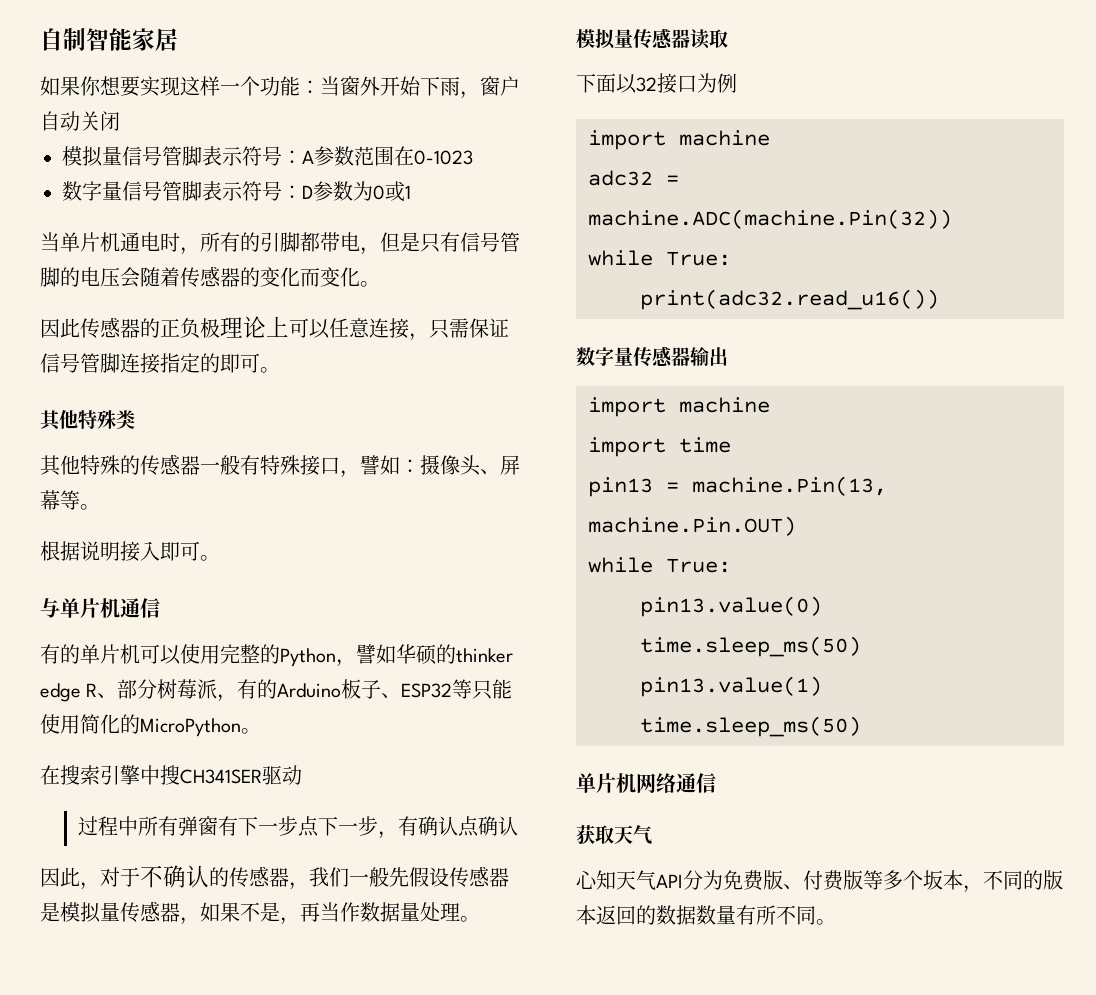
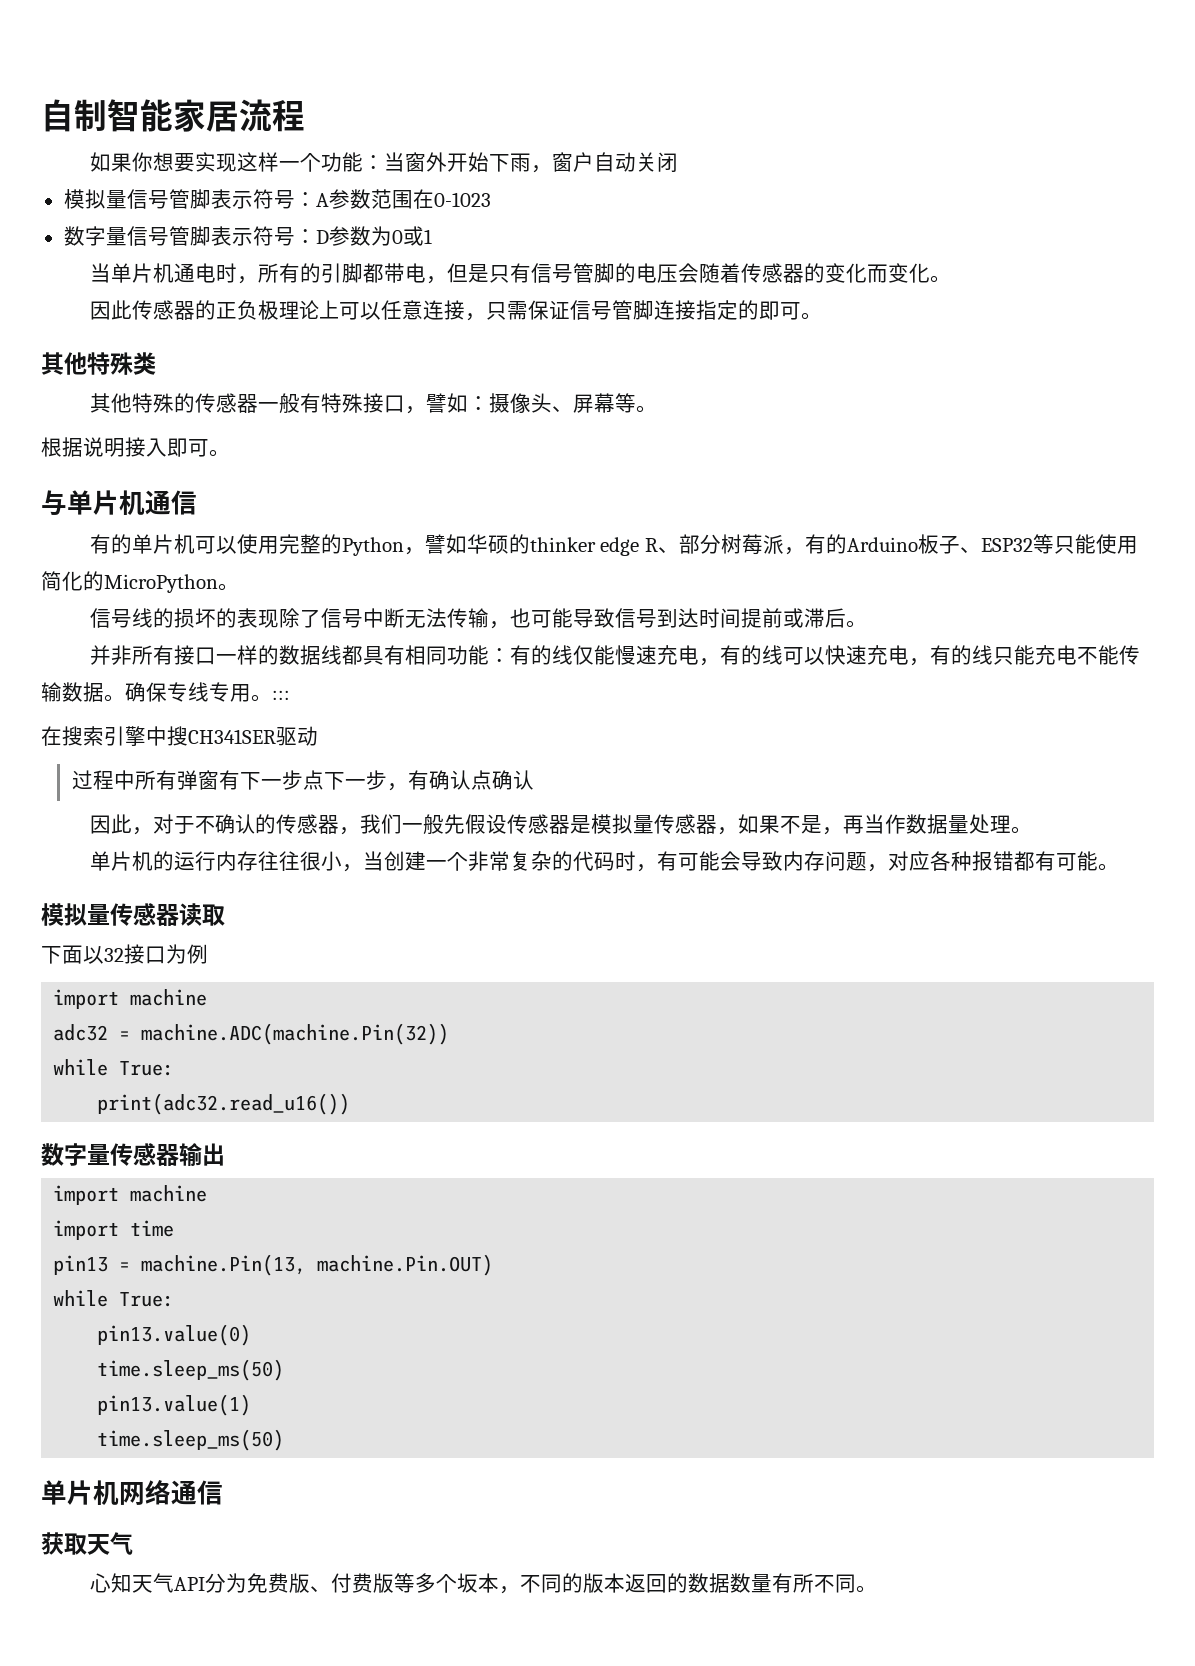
- 自制智能家居
+ 自制智能家居流程
+ 信号线的损坏的表现除了信号中断无法传输，也可能导致信号到达时间提前或滞后。
+ 并非所有接口一样的数据线都具有相同功能：有的线仅能慢速充电，有的线可以快速充电，有的线只能充电不能传输数据。确保专线专用。:::
+ 单片机的运行内存往往很小，当创建一个非常复杂的代码时，有可能会导致内存问题，对应各种报错都有可能。

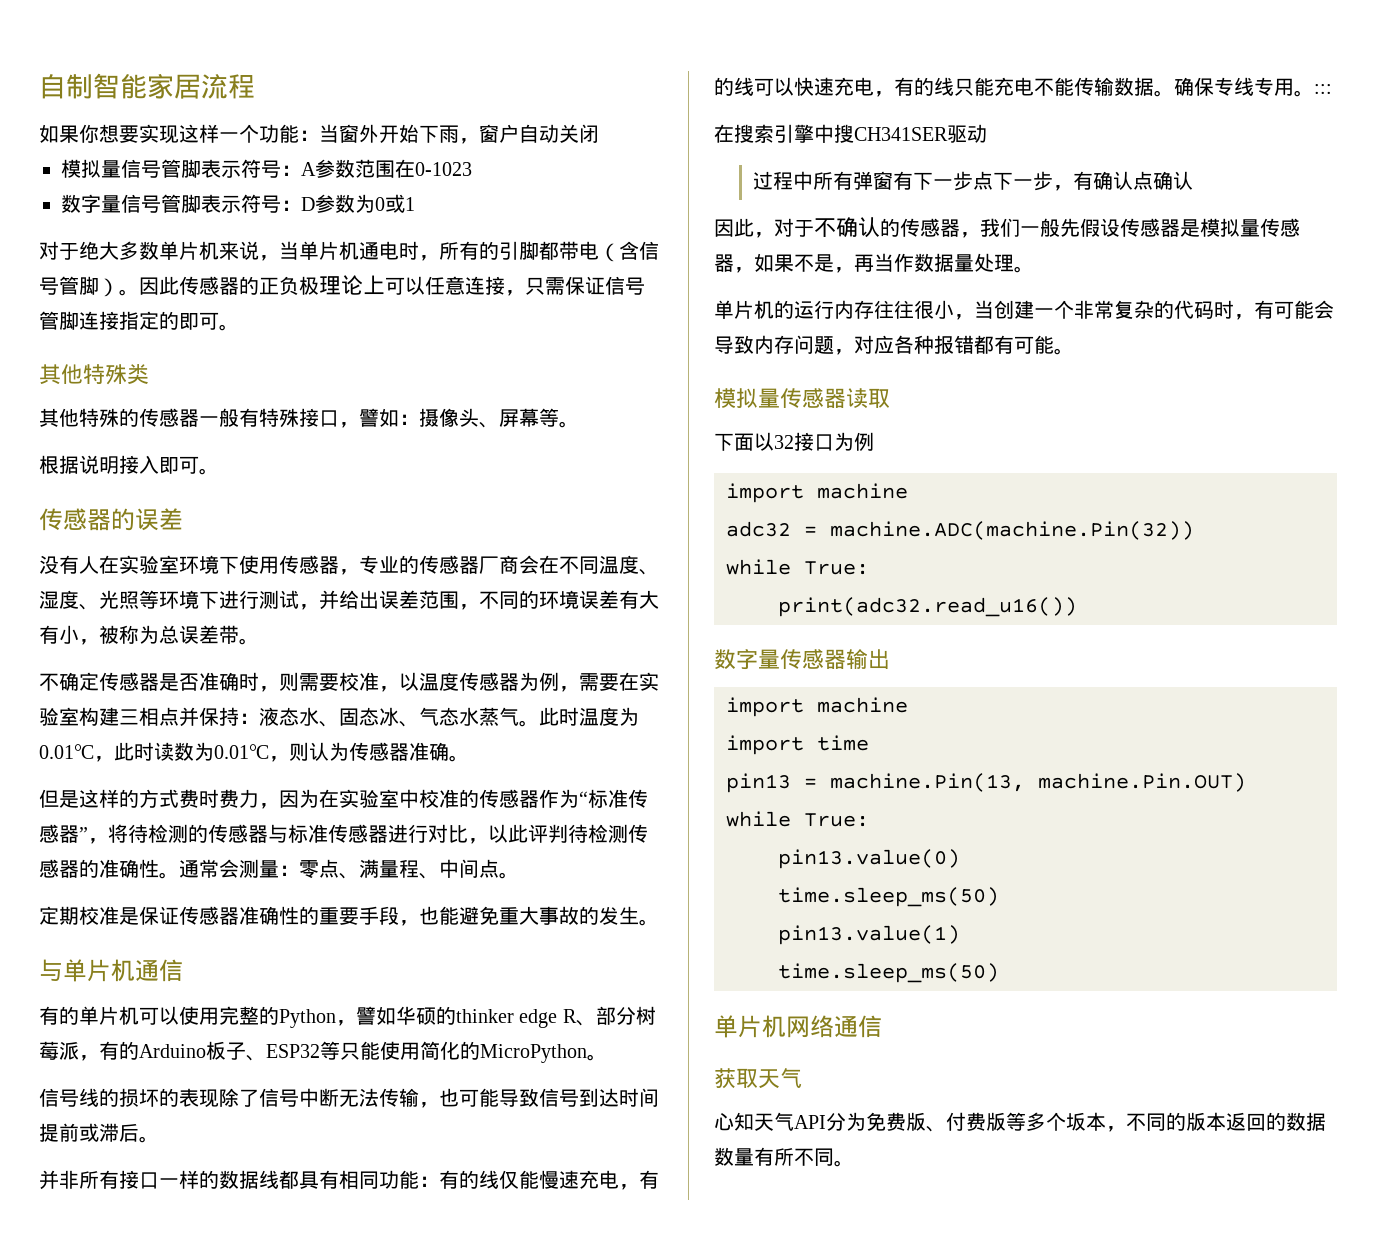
- 当单片机通电时，所有的引脚都带电，但是只有信号管脚的电压会随着传感器的变化而变化。
- 因此传感器的正负极理论上可以任意连接，只需保证信号管脚连接指定的即可。
+ 对于绝大多数单片机来说，当单片机通电时，所有的引脚都带电（含信号管脚）。因此传感器的正负极理论上可以任意连接，只需保证信号管脚连接指定的即可。
+ 传感器的误差
+ 没有人在实验室环境下使用传感器，专业的传感器厂商会在不同温度、湿度、光照等环境下进行测试，并给出误差范围，不同的环境误差有大有小，被称为总误差带。
+ 不确定传感器是否准确时，则需要校准，以温度传感器为例，需要在实验室构建三相点并保持：液态水、固态冰、气态水蒸气。此时温度为0.01℃，此时读数为0.01℃，则认为传感器准确。
+ 但是这样的方式费时费力，因为在实验室中校准的传感器作为“标准传感器”，将待检测的传感器与标准传感器进行对比，以此评判待检测传感器的准确性。通常会测量：零点、满量程、中间点。
+ 定期校准是保证传感器准确性的重要手段，也能避免重大事故的发生。

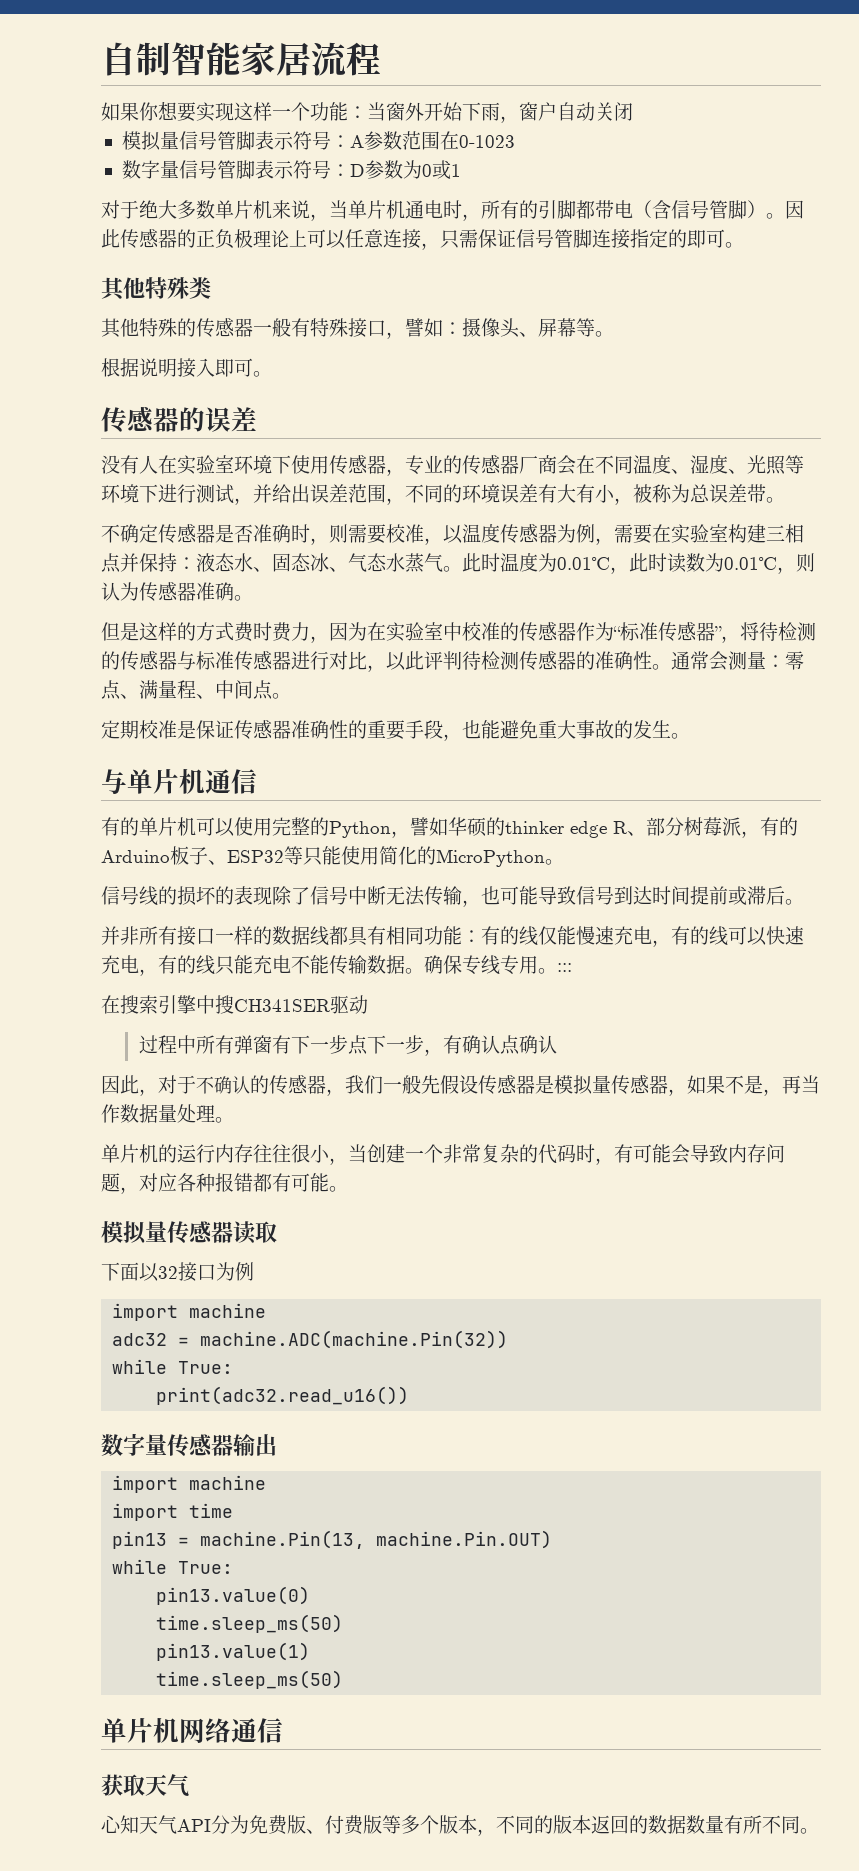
- 心知天气API分为免费版、付费版等多个坂本，不同的版本返回的数据数量有所不同。
+ 心知天气API分为免费版、付费版等多个版本，不同的版本返回的数据数量有所不同。

